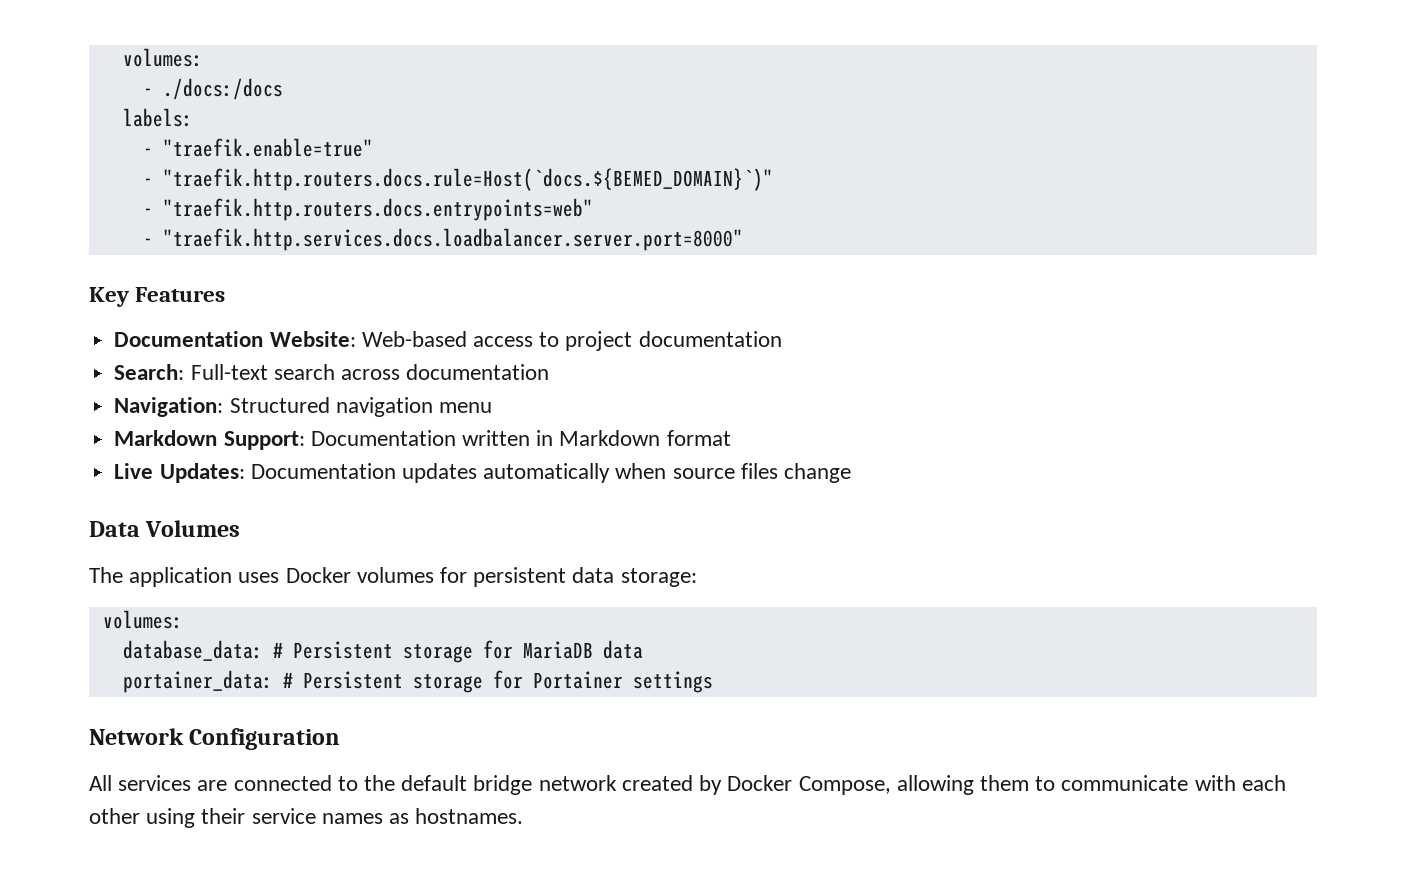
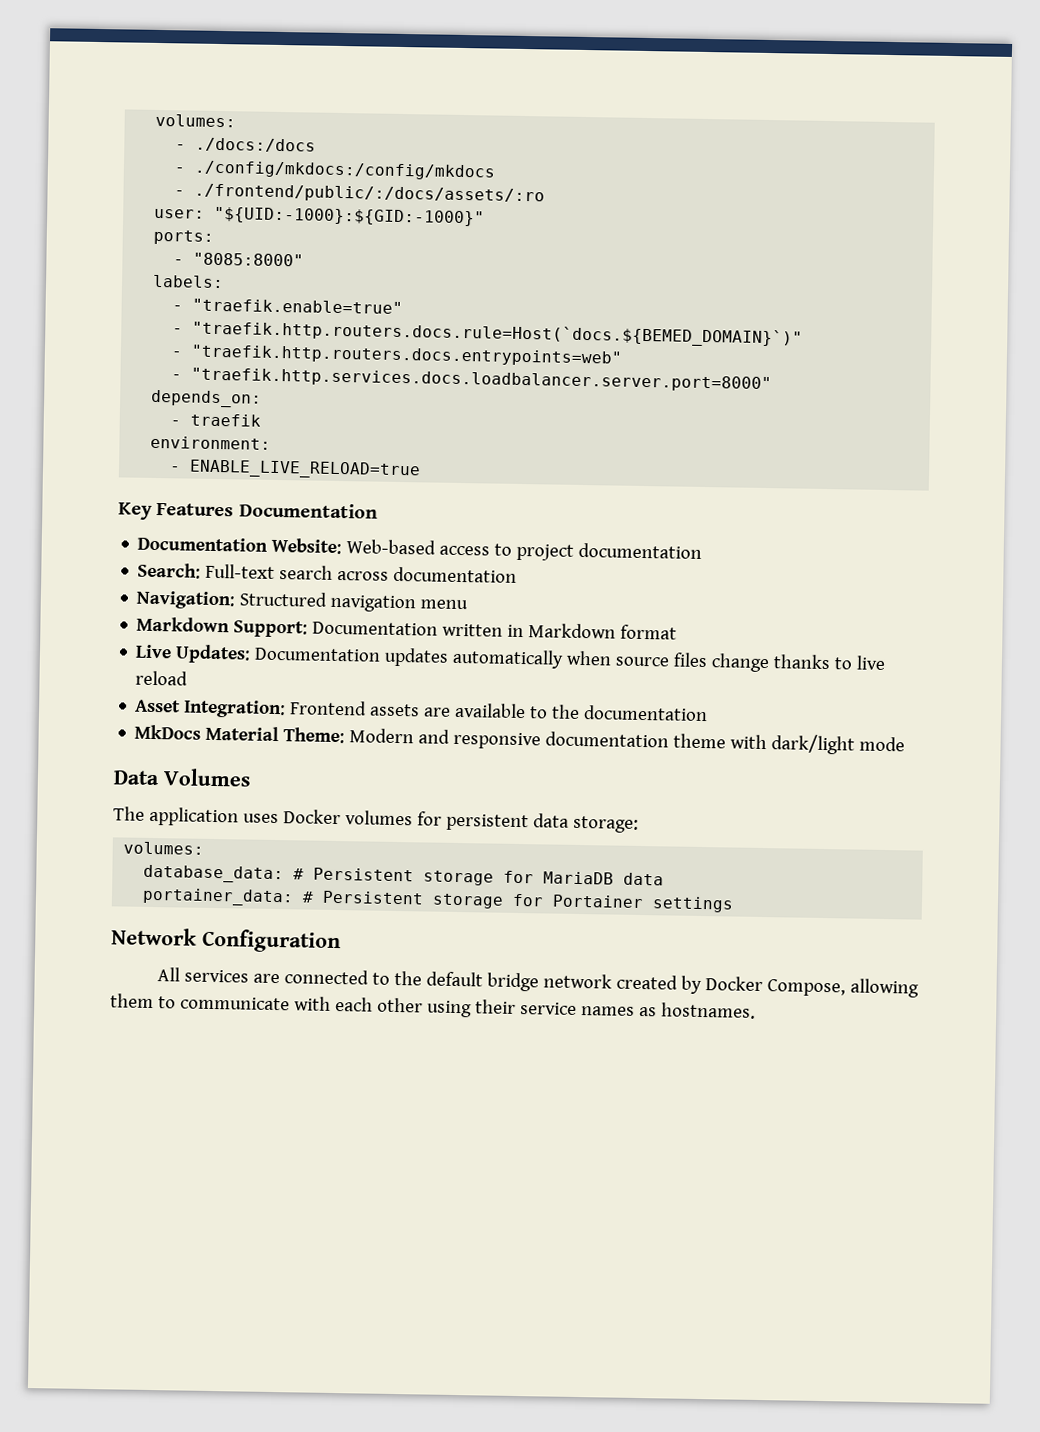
+ - ./config/mkdocs:/config/mkdocs
+ - ./frontend/public/:/docs/assets/:ro
+ user: "${UID:-1000}:${GID:-1000}"
+ ports:
+ - "8085:8000"
+ depends_on:
+ - traefik
+ environment:
+ - ENABLE_LIVE_RELOAD=true
- Key Features
+ Key Features Documentation
- Live Updates: Documentation updates automatically when source files change
+ Live Updates: Documentation updates automatically when source files change thanks to live reload
+ Asset Integration: Frontend assets are available to the documentation
+ MkDocs Material Theme: Modern and responsive documentation theme with dark/light mode

